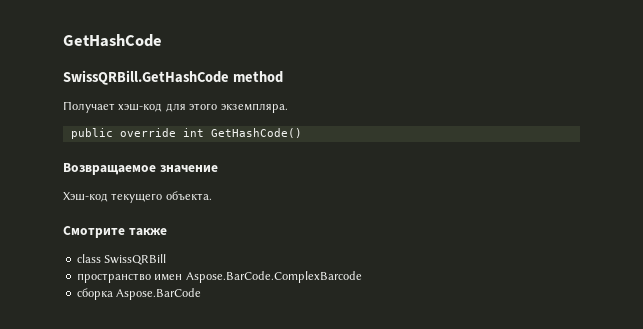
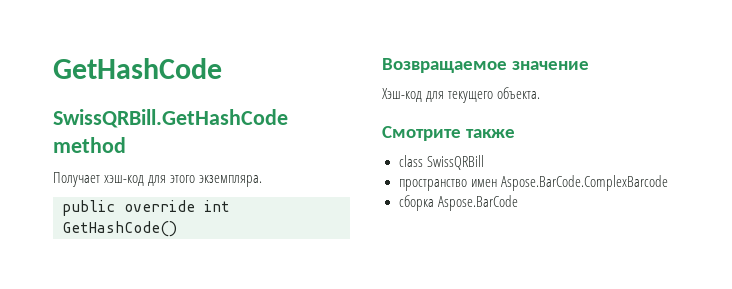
- Хэш-код текущего объекта.
+ Хэш-код для текущего объекта.

